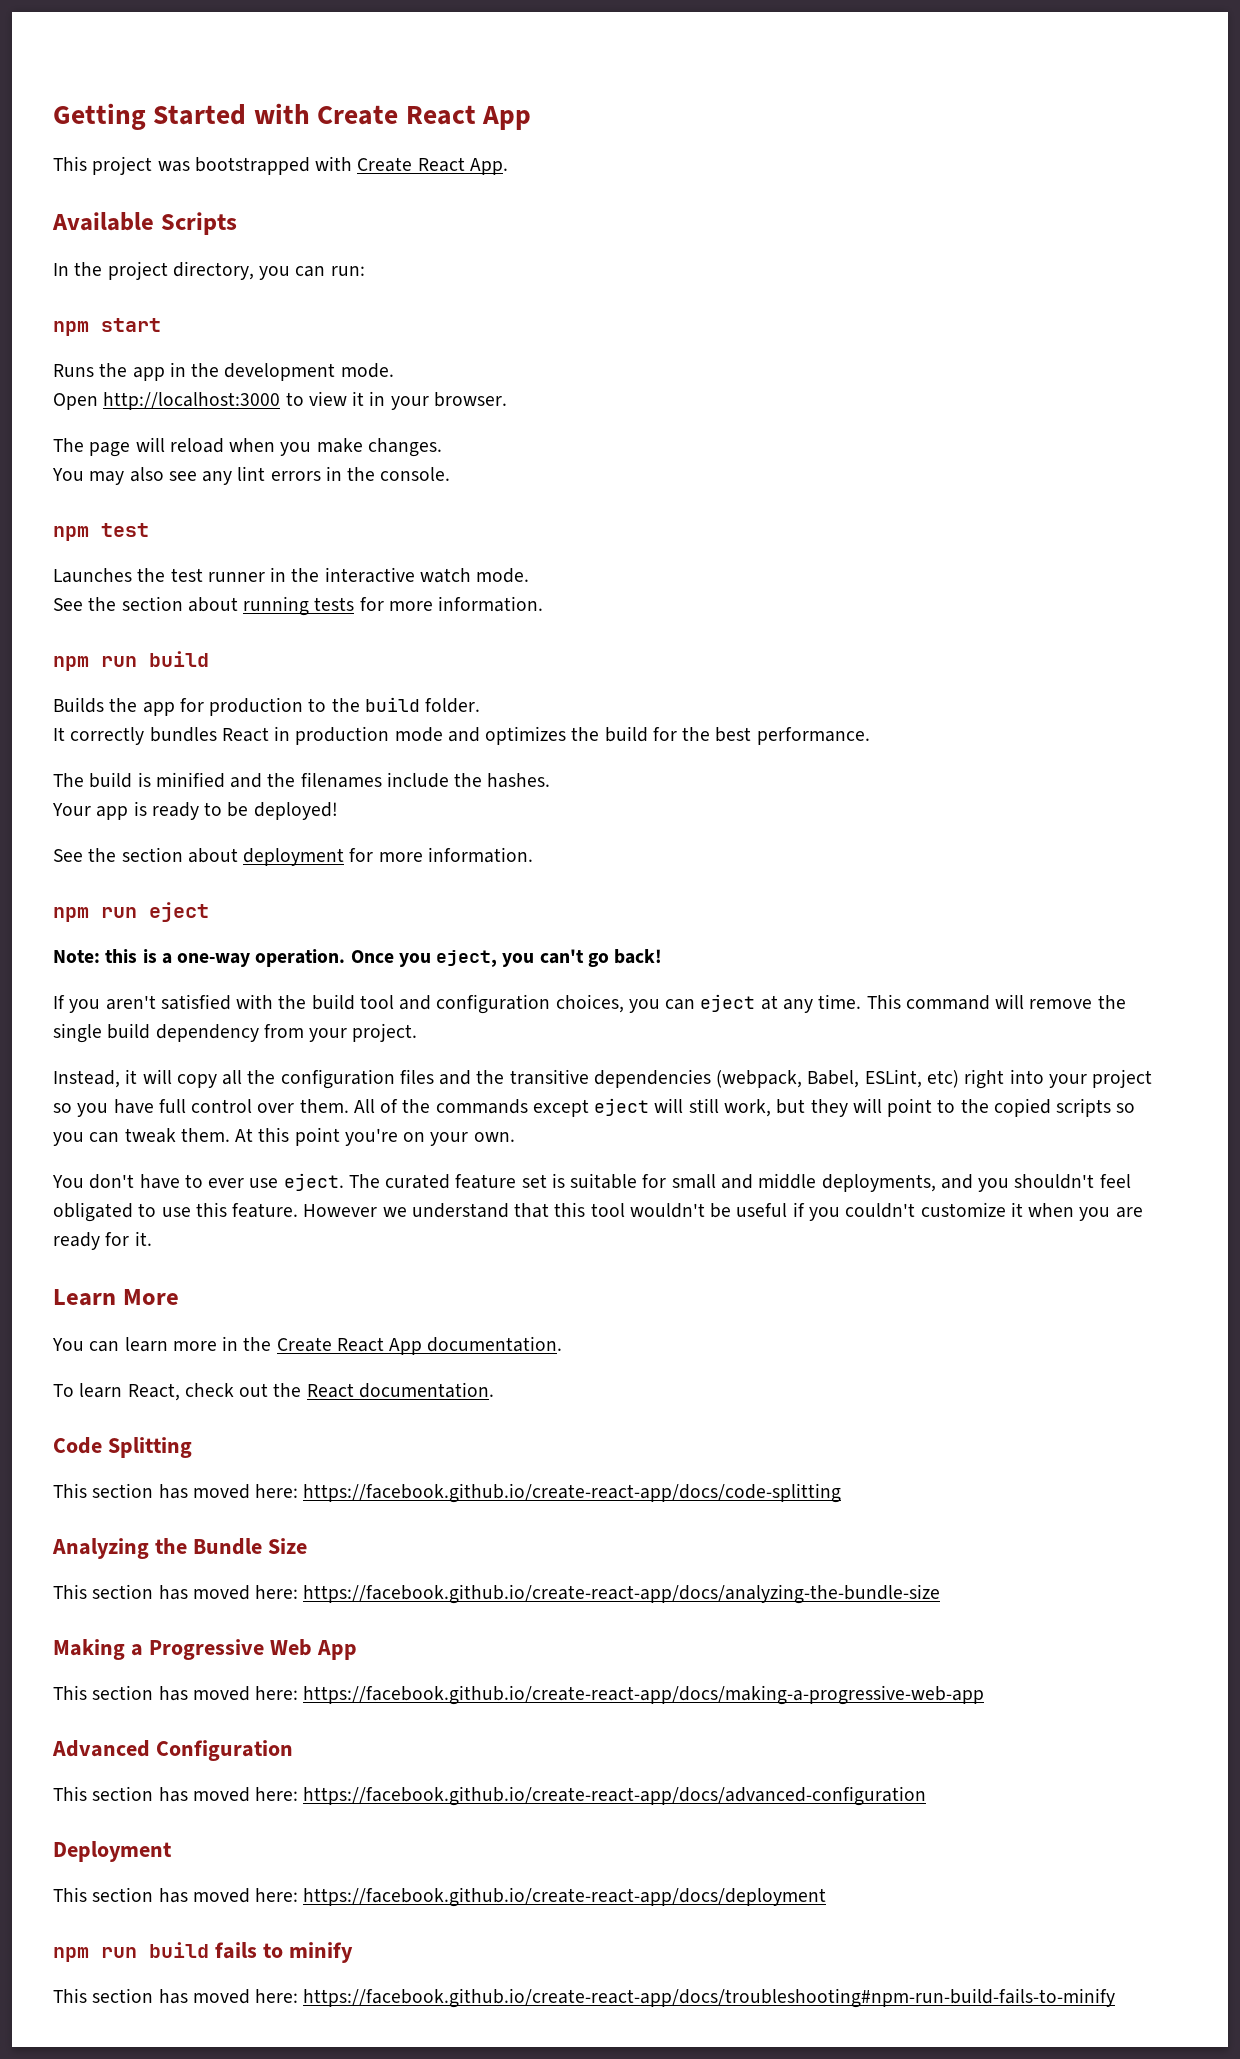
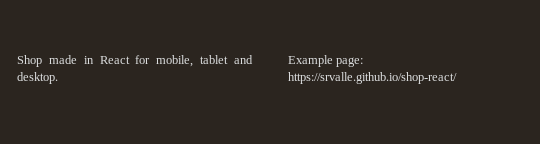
- Getting Started with Create React App
- This project was bootstrapped with Create React App.
- Available Scripts
- In the project directory, you can run:
- npm start
- Runs the app in the development mode.
- Open http://localhost:3000 to view it in your browser.
- The page will reload when you make changes.
- You may also see any lint errors in the console.
- npm test
- Launches the test runner in the interactive watch mode.
- See the section about running tests for more information.
- npm run build
- Builds the app for production to the build folder.
- It correctly bundles React in production mode and optimizes the build for the best performance.
- The build is minified and the filenames include the hashes.
- Your app is ready to be deployed!
- See the section about deployment for more information.
- npm run eject
- Note: this is a one-way operation. Once you eject, you can't go back!
- If you aren't satisfied with the build tool and configuration choices, you can eject at any time. This command will remove the single build dependency from your project.
- Instead, it will copy all the configuration files and the transitive dependencies (webpack, Babel, ESLint, etc) right into your project so you have full control over them. All of the commands except eject will still work, but they will point to the copied scripts so you can tweak them. At this point you're on your own.
- You don't have to ever use eject. The curated feature set is suitable for small and middle deployments, and you shouldn't feel obligated to use this feature. However we understand that this tool wouldn't be useful if you couldn't customize it when you are ready for it.
- Learn More
- You can learn more in the Create React App documentation.
- To learn React, check out the React documentation.
- Code Splitting
- This section has moved here: https://facebook.github.io/create-react-app/docs/code-splitting
- Analyzing the Bundle Size
- This section has moved here: https://facebook.github.io/create-react-app/docs/analyzing-the-bundle-size
- Making a Progressive Web App
- This section has moved here: https://facebook.github.io/create-react-app/docs/making-a-progressive-web-app
- Advanced Configuration
- This section has moved here: https://facebook.github.io/create-react-app/docs/advanced-configuration
- Deployment
- This section has moved here: https://facebook.github.io/create-react-app/docs/deployment
- npm run build fails to minify
- This section has moved here: https://facebook.github.io/create-react-app/docs/troubleshooting#npm-run-build-fails-to-minify
+ Shop made in React for mobile, tablet and desktop.
+ Example page: https://srvalle.github.io/shop-react/

